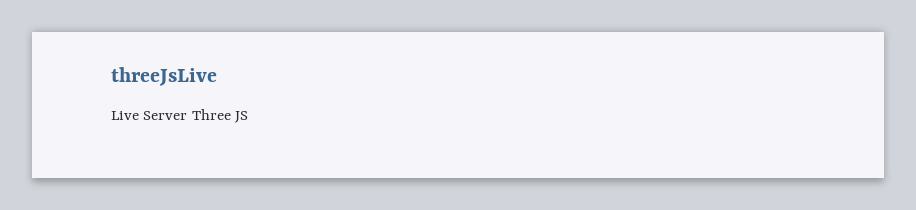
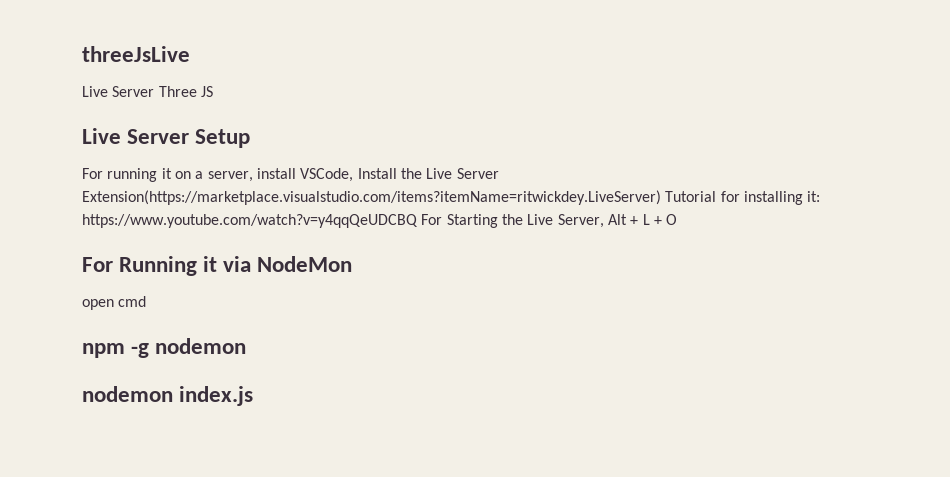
+ Live Server Setup
+ For running it on a server, install VSCode, Install the Live Server Extension(https://marketplace.visualstudio.com/items?itemName=ritwickdey.LiveServer) Tutorial for installing it: https://www.youtube.com/watch?v=y4qqQeUDCBQ For Starting the Live Server, Alt + L + O
+ For Running it via NodeMon
+ open cmd
+ npm -g nodemon
+ nodemon index.js

